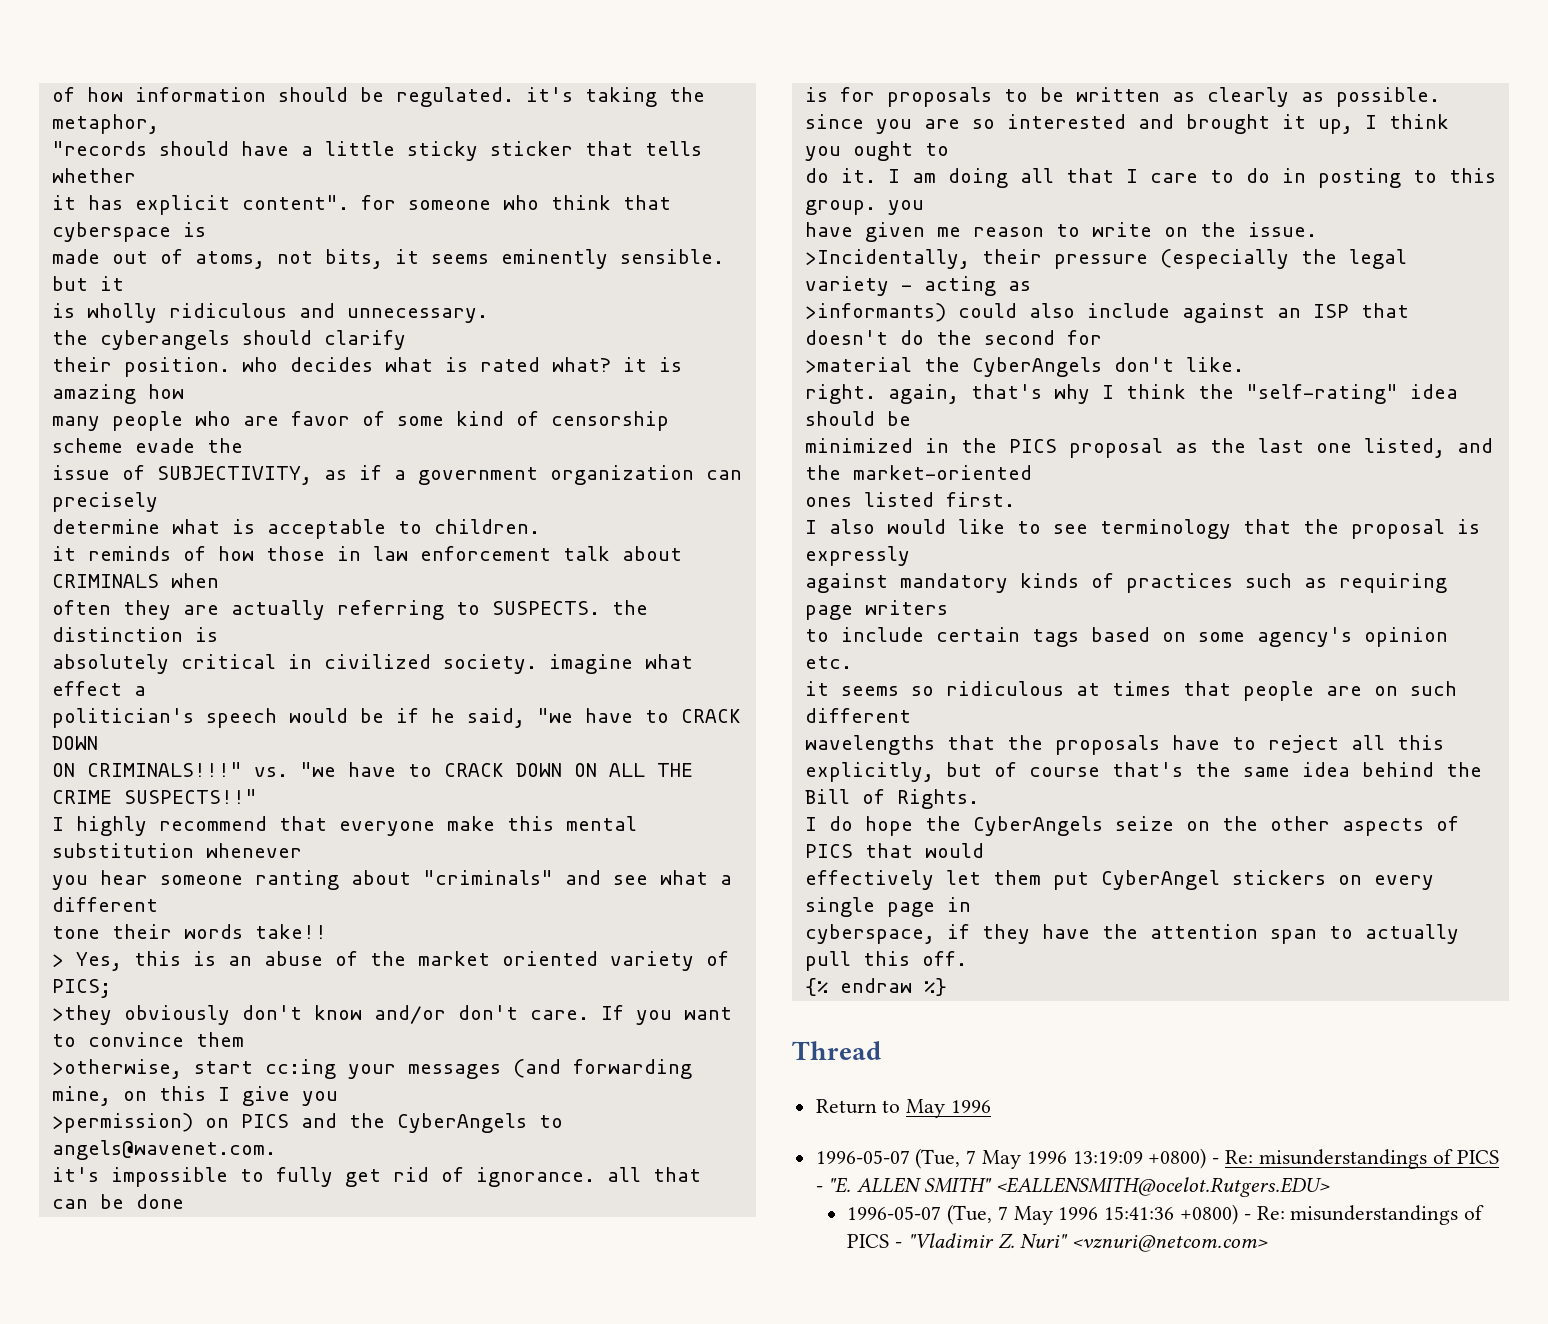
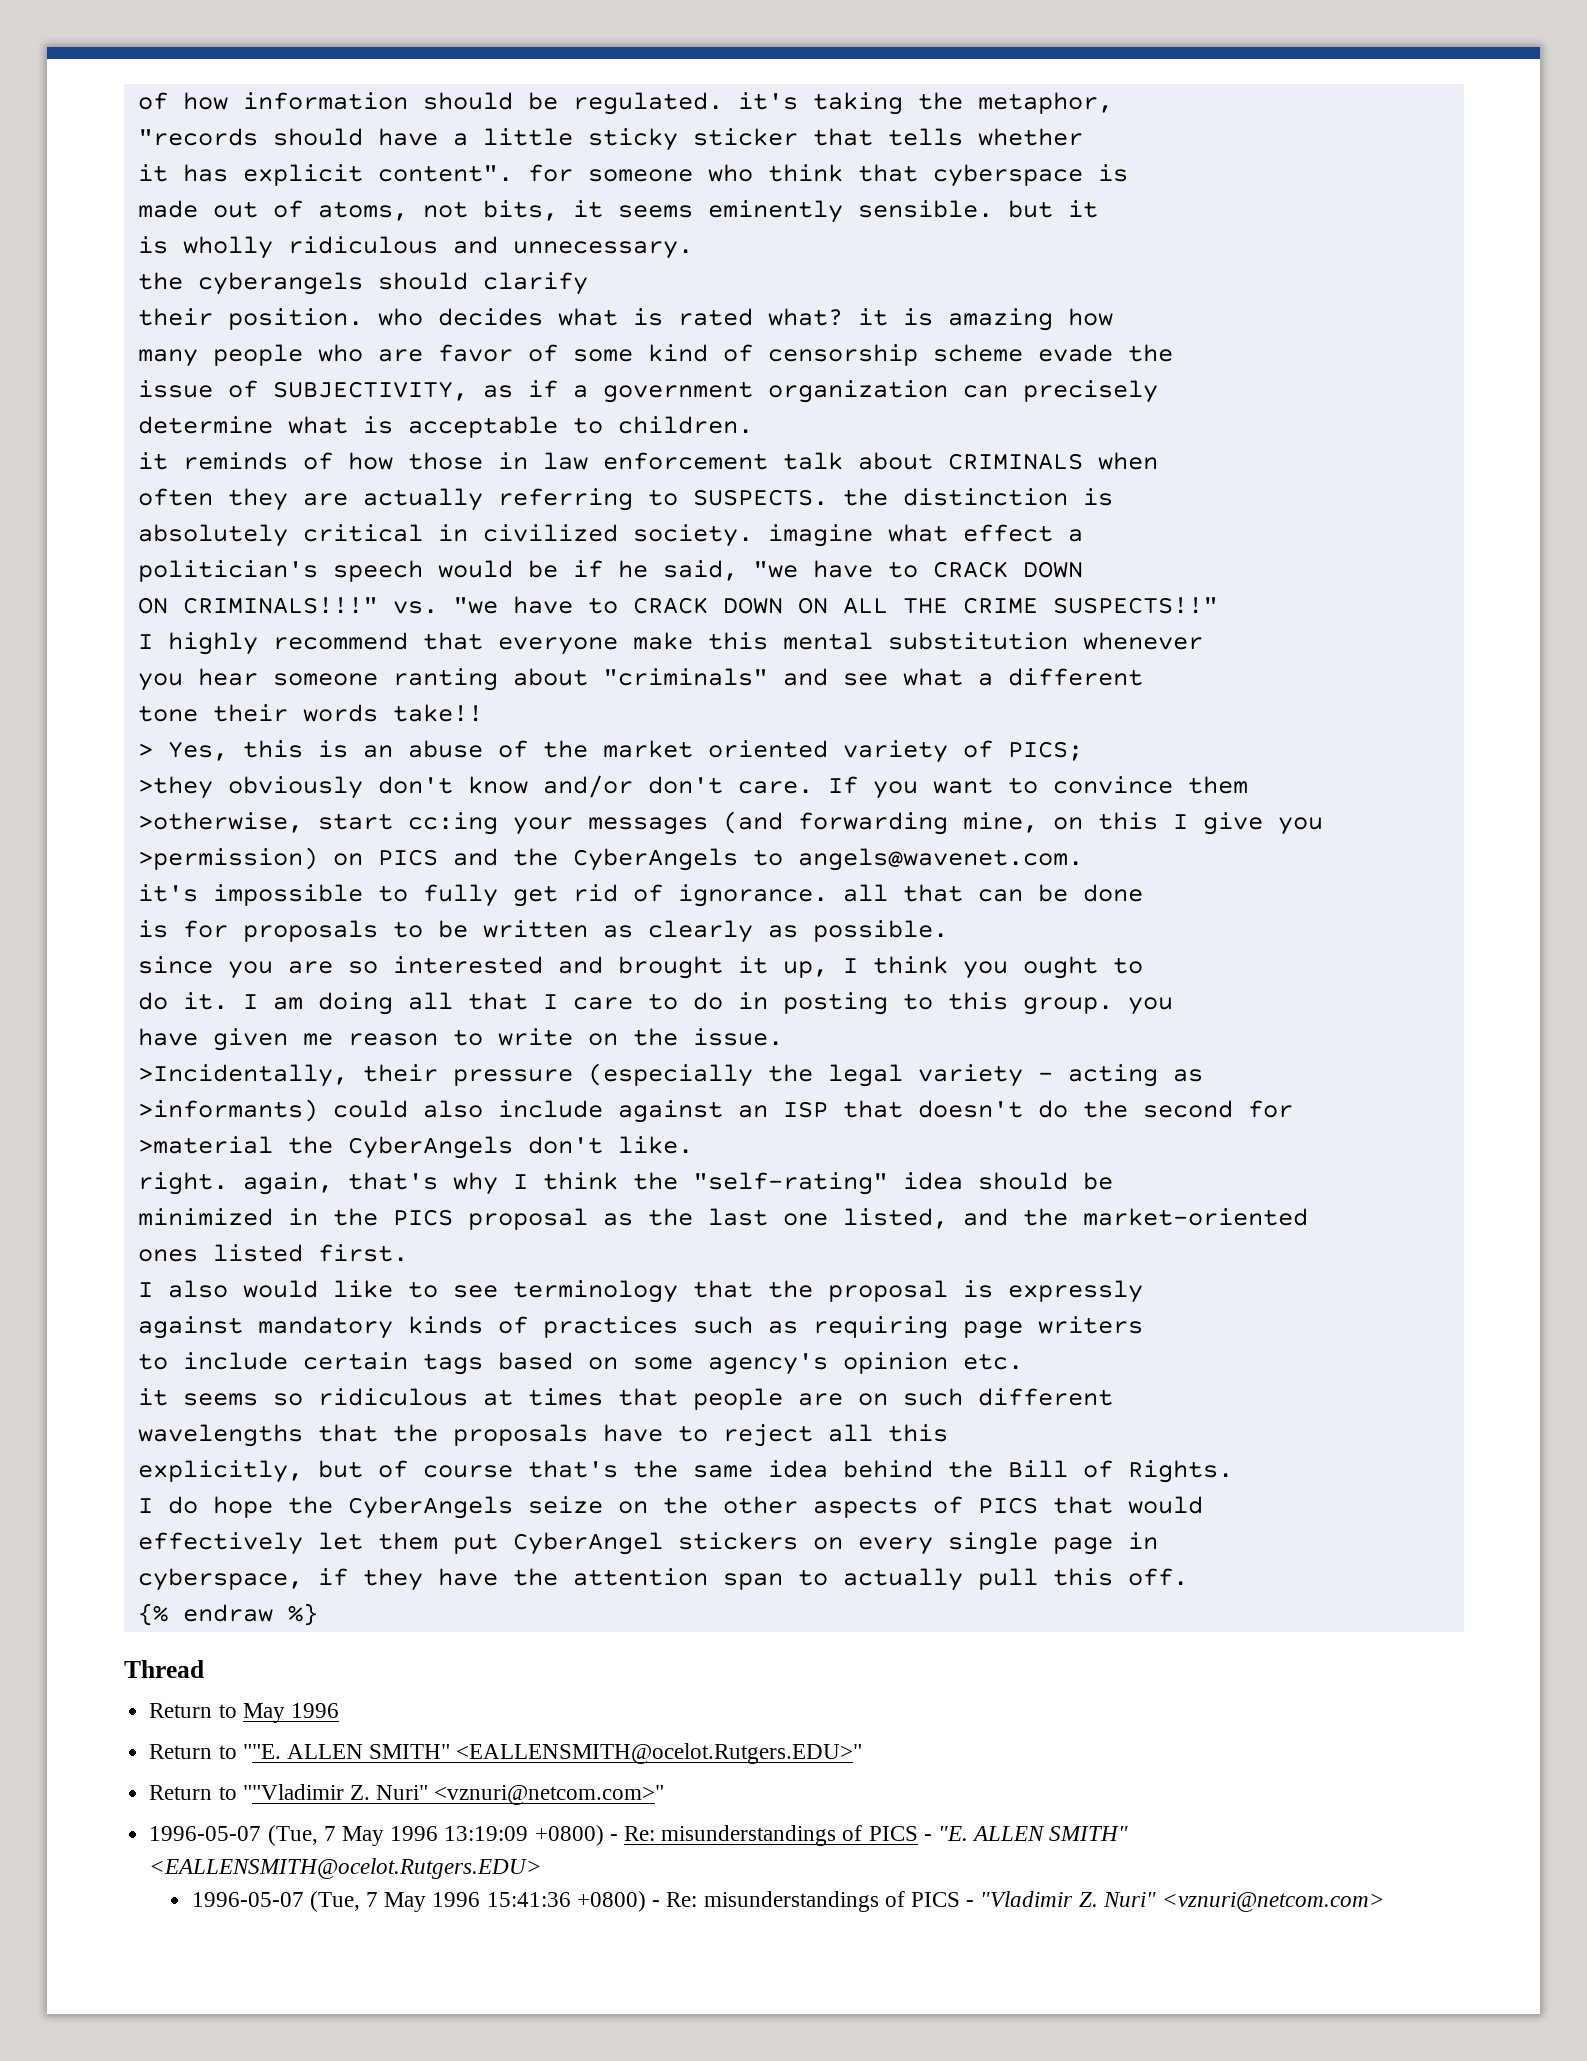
+ Return to ""E. ALLEN SMITH" <EALLENSMITH@ocelot.Rutgers.EDU>"
+ Return to ""Vladimir Z. Nuri" <vznuri@netcom.com>"

